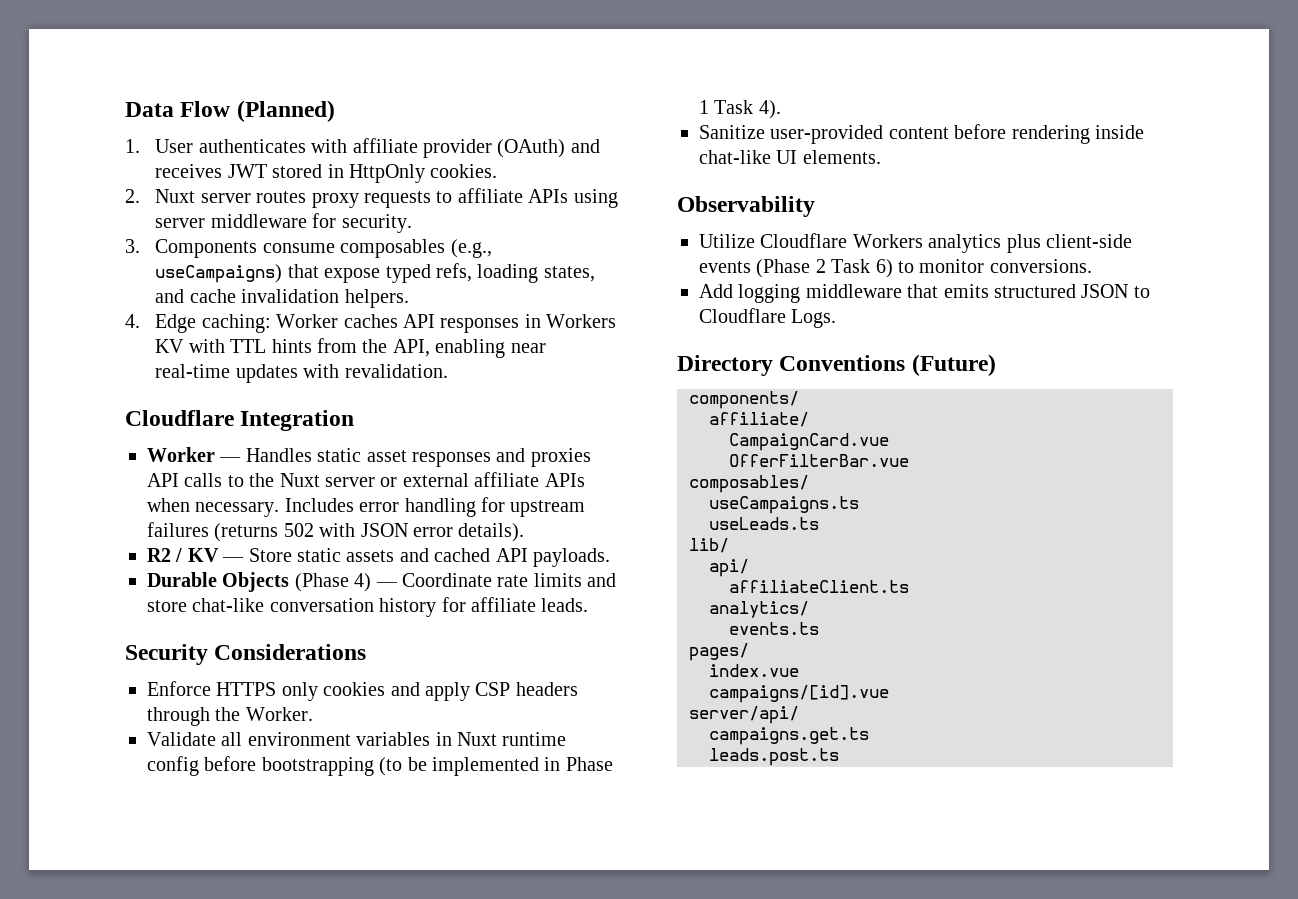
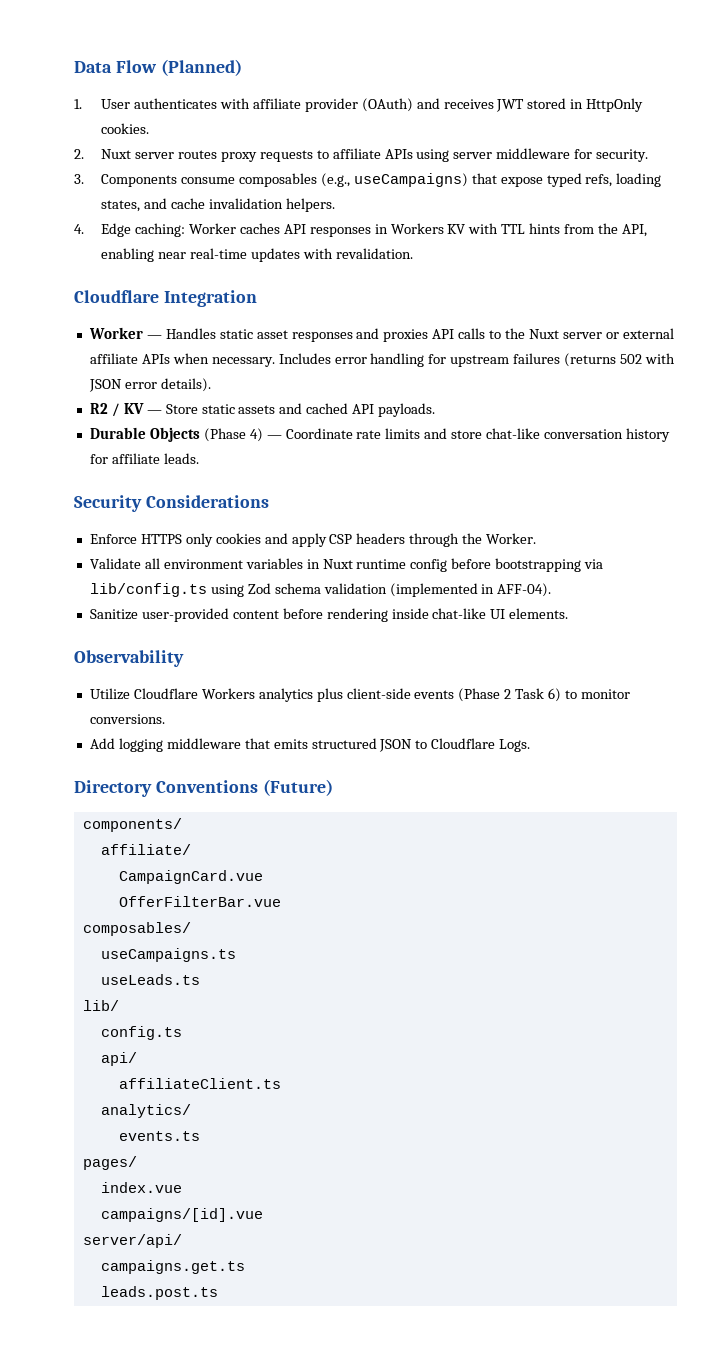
- Validate all environment variables in Nuxt runtime config before bootstrapping (to be implemented in Phase 1 Task 4).
+ Validate all environment variables in Nuxt runtime config before bootstrapping via lib/config.ts using Zod schema validation (implemented in AFF-04).
+ config.ts

